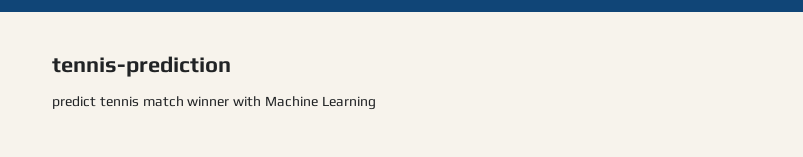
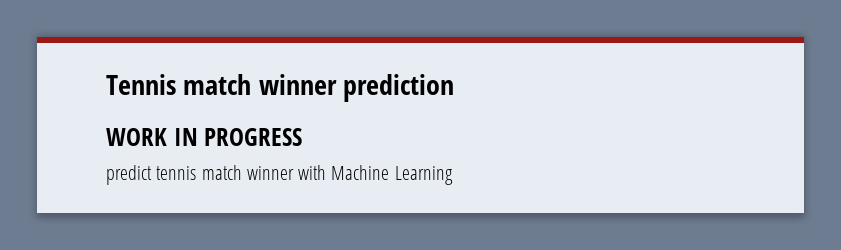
- tennis-prediction
+ Tennis match winner prediction
+ WORK IN PROGRESS

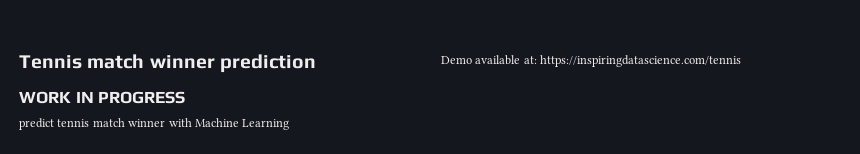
+ Demo available at: https://inspiringdatascience.com/tennis

